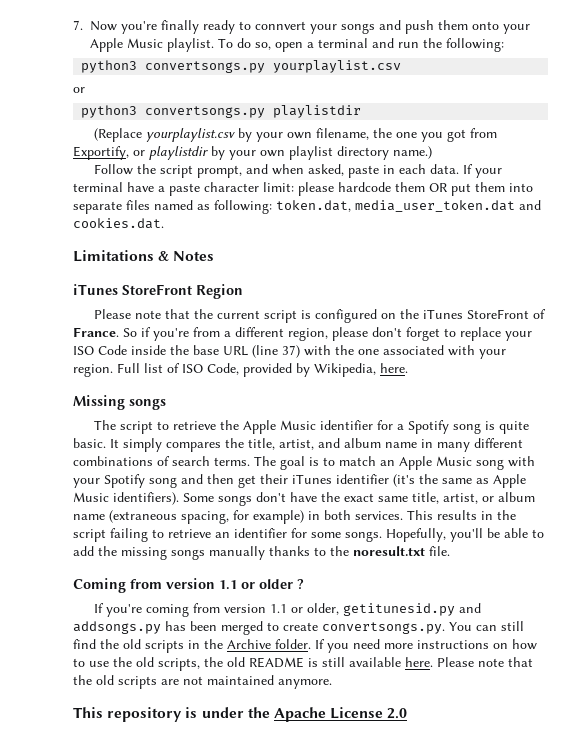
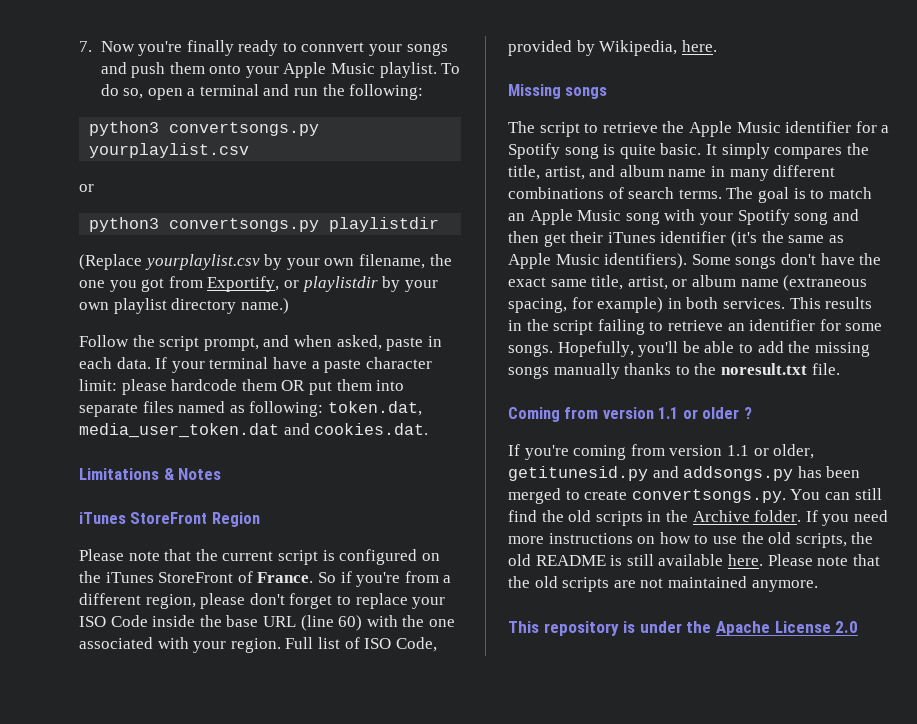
- So if you're from a different region, please don't forget to replace your ISO Code inside the base URL (line 37) with the one associated with your region.
+ So if you're from a different region, please don't forget to replace your ISO Code inside the base URL (line 60) with the one associated with your region.

